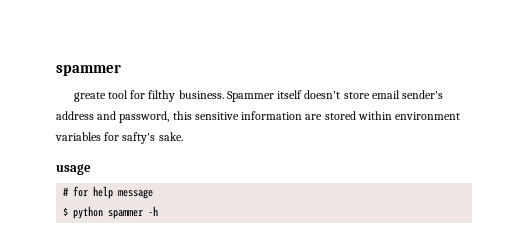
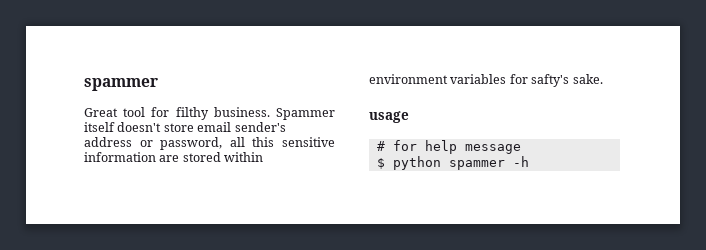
- greate tool for filthy business.
+ Great tool for filthy business.
- Spammer itself doesn't store email sender's address and password, this sensitive information are stored within environment variables for safty's sake.
+ Spammer itself doesn't store email sender's address or password, all this sensitive information are stored within environment variables for safty's sake.

